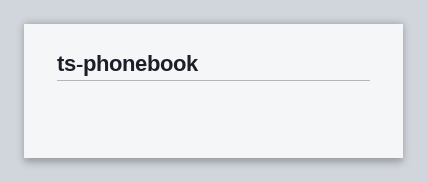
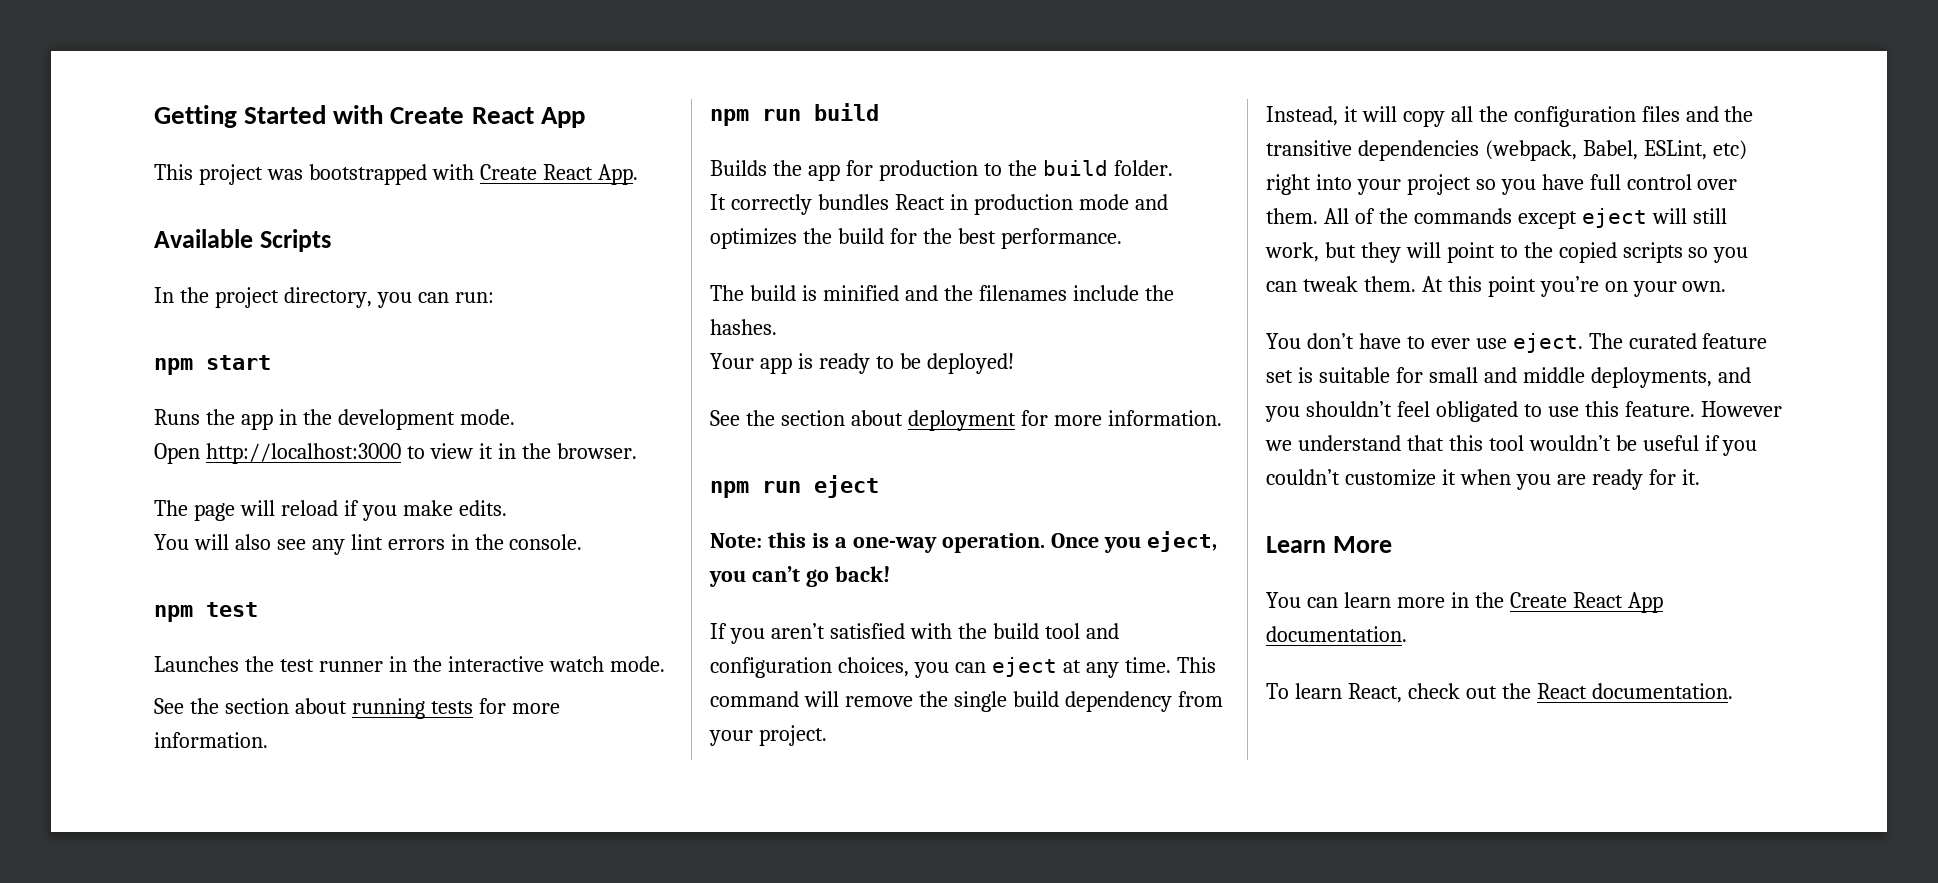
- ts-phonebook
+ Getting Started with Create React App
+ This project was bootstrapped with Create React App.
+ Available Scripts
+ In the project directory, you can run:
+ npm start
+ Runs the app in the development mode.
+ Open http://localhost:3000 to view it in the browser.
+ The page will reload if you make edits.
+ You will also see any lint errors in the console.
+ npm test
+ Launches the test runner in the interactive watch mode.
+ See the section about running tests for more information.
+ npm run build
+ Builds the app for production to the build folder.
+ It correctly bundles React in production mode and optimizes the build for the best performance.
+ The build is minified and the filenames include the hashes.
+ Your app is ready to be deployed!
+ See the section about deployment for more information.
+ npm run eject
+ Note: this is a one-way operation. Once you eject, you can’t go back!
+ If you aren’t satisfied with the build tool and configuration choices, you can eject at any time. This command will remove the single build dependency from your project.
+ Instead, it will copy all the configuration files and the transitive dependencies (webpack, Babel, ESLint, etc) right into your project so you have full control over them. All of the commands except eject will still work, but they will point to the copied scripts so you can tweak them. At this point you’re on your own.
+ You don’t have to ever use eject. The curated feature set is suitable for small and middle deployments, and you shouldn’t feel obligated to use this feature. However we understand that this tool wouldn’t be useful if you couldn’t customize it when you are ready for it.
+ Learn More
+ You can learn more in the Create React App documentation.
+ To learn React, check out the React documentation.

